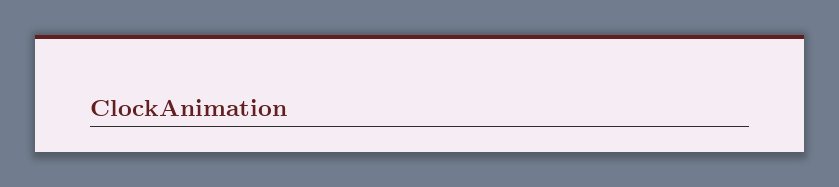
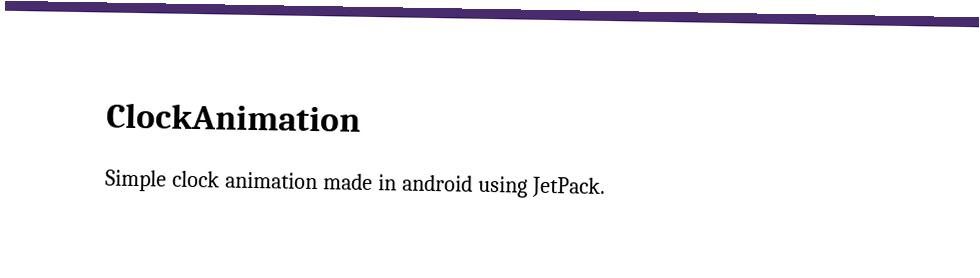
+ Simple clock animation made in android using JetPack.

